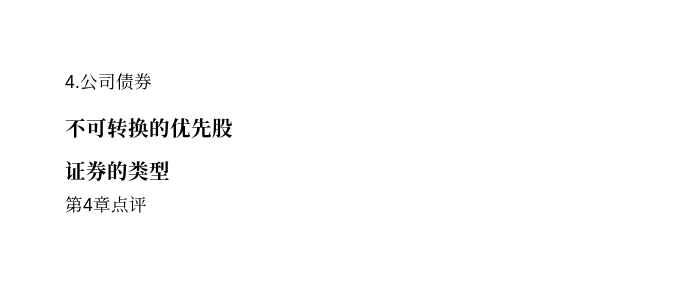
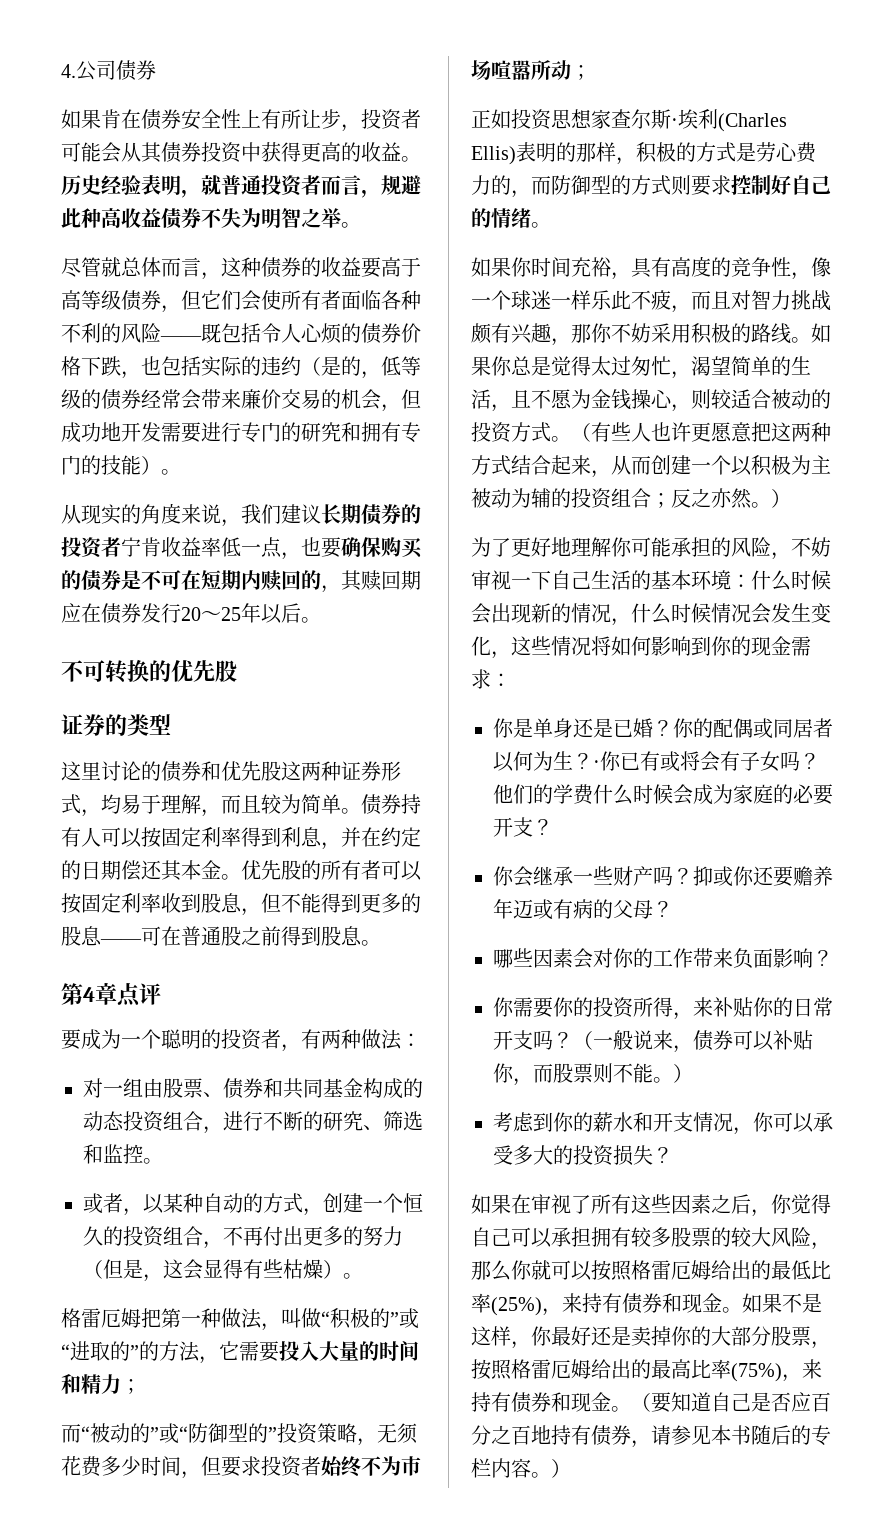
+ 如果肯在债券安全性上有所让步，投资者可能会从其债券投资中获得更高的收益。历史经验表明，就普通投资者而言，规避此种高收益债券不失为明智之举。
+ 尽管就总体而言，这种债券的收益要高于高等级债券，但它们会使所有者面临各种不利的风险——既包括令人心烦的债券价格下跌，也包括实际的违约（是的，低等级的债券经常会带来廉价交易的机会，但成功地开发需要进行专门的研究和拥有专门的技能）。
+ 从现实的角度来说，我们建议长期债券的投资者宁肯收益率低一点，也要确保购买的债券是不可在短期内赎回的，其赎回期应在债券发行20～25年以后。
+ 这里讨论的债券和优先股这两种证券形式，均易于理解，而且较为简单。债券持有人可以按固定利率得到利息，并在约定的日期偿还其本金。优先股的所有者可以按固定利率收到股息，但不能得到更多的股息——可在普通股之前得到股息。
  第4章点评
+ 要成为一个聪明的投资者，有两种做法：
+ 对一组由股票、债券和共同基金构成的动态投资组合，进行不断的研究、筛选和监控。
+ 或者，以某种自动的方式，创建一个恒久的投资组合，不再付出更多的努力（但是，这会显得有些枯燥）。
+ 格雷厄姆把第一种做法，叫做“积极的”或“进取的”的方法，它需要投入大量的时间和精力；
+ 而“被动的”或“防御型的”投资策略，无须花费多少时间，但要求投资者始终不为市场喧嚣所动；
+ 正如投资思想家查尔斯·埃利(Charles Ellis)表明的那样，积极的方式是劳心费力的，而防御型的方式则要求控制好自己的情绪。
+ 如果你时间充裕，具有高度的竞争性，像一个球迷一样乐此不疲，而且对智力挑战颇有兴趣，那你不妨采用积极的路线。如果你总是觉得太过匆忙，渴望简单的生活，且不愿为金钱操心，则较适合被动的投资方式。（有些人也许更愿意把这两种方式结合起来，从而创建一个以积极为主被动为辅的投资组合；反之亦然。）
+ 为了更好地理解你可能承担的风险，不妨审视一下自己生活的基本环境：什么时候会出现新的情况，什么时候情况会发生变化，这些情况将如何影响到你的现金需求：
+ 你是单身还是已婚？你的配偶或同居者以何为生？·你已有或将会有子女吗？他们的学费什么时候会成为家庭的必要开支？
+ 你会继承一些财产吗？抑或你还要赡养年迈或有病的父母？
+ 哪些因素会对你的工作带来负面影响？
+ 你需要你的投资所得，来补贴你的日常开支吗？（一般说来，债券可以补贴你，而股票则不能。）
+ 考虑到你的薪水和开支情况，你可以承受多大的投资损失？
+ 如果在审视了所有这些因素之后，你觉得自己可以承担拥有较多股票的较大风险，那么你就可以按照格雷厄姆给出的最低比率(25%)，来持有债券和现金。如果不是这样，你最好还是卖掉你的大部分股票，按照格雷厄姆给出的最高比率(75%)，来持有债券和现金。（要知道自己是否应百分之百地持有债券，请参见本书随后的专栏内容。）

